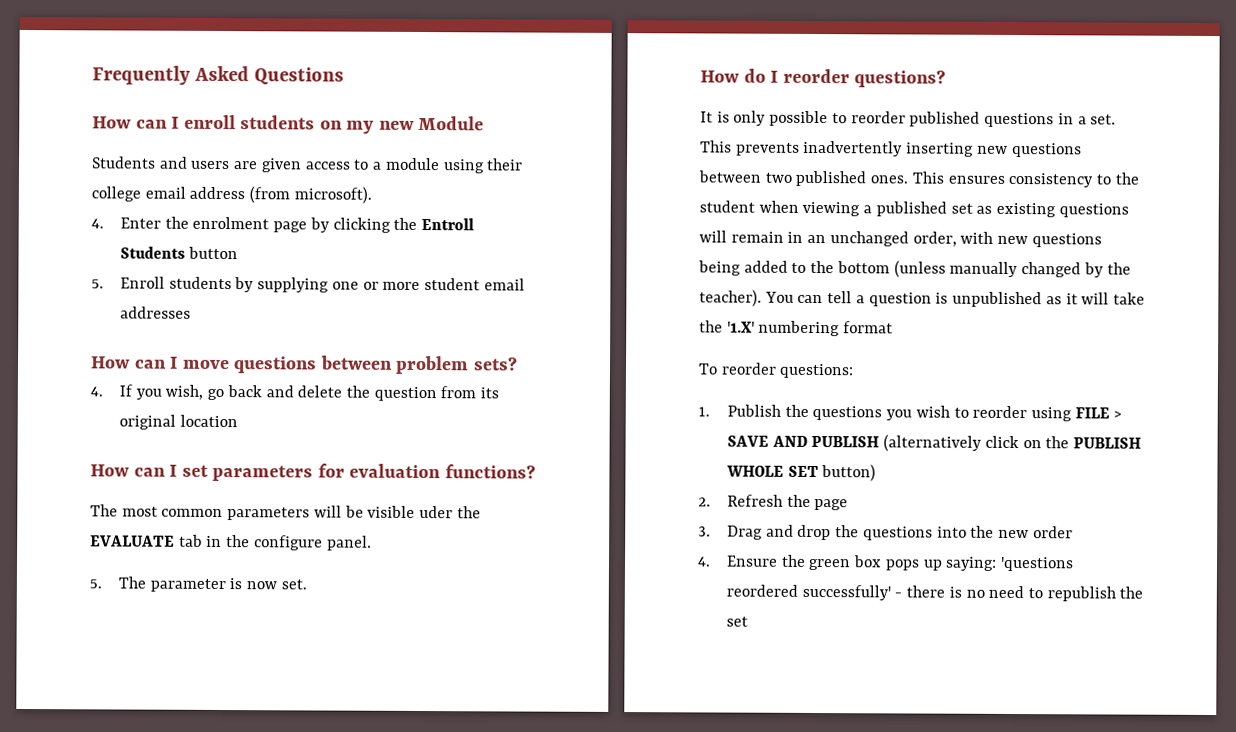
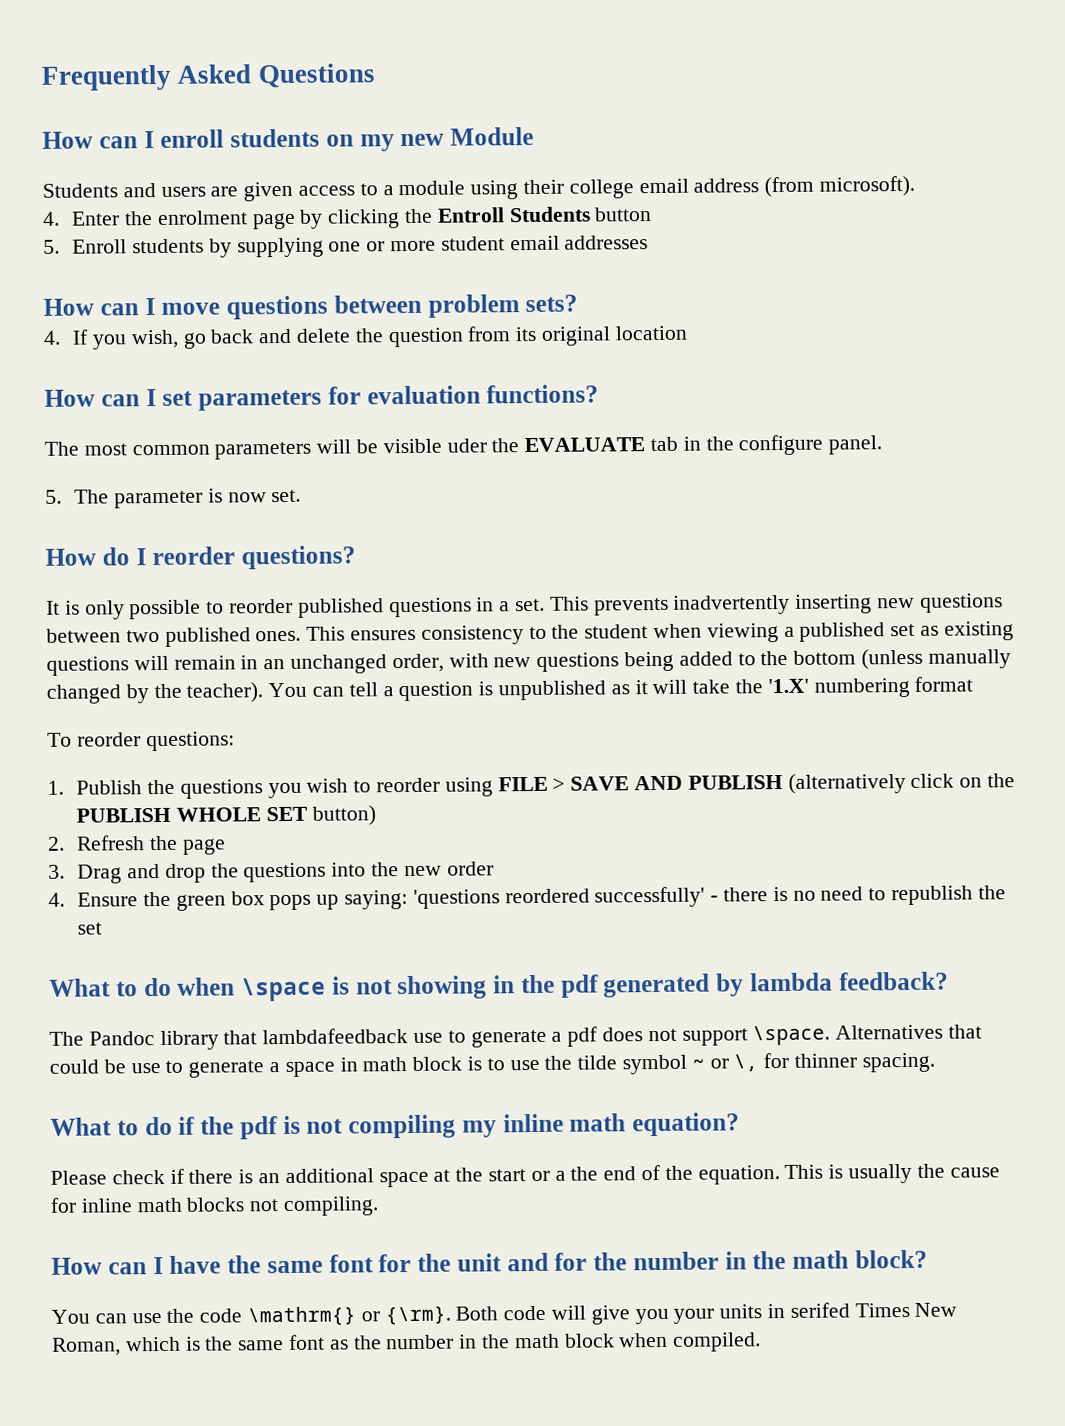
+ What to do when \space is not showing in the pdf generated by lambda feedback?
+ The Pandoc library that lambdafeedback use to generate a pdf does not support \space. Alternatives that could be use to generate a space in math block is to use the tilde symbol ~ or \, for thinner spacing.
+ What to do if the pdf is not compiling my inline math equation?
+ Please check if there is an additional space at the start or a the end of the equation. This is usually the cause for inline math blocks not compiling.
+ How can I have the same font for the unit and for the number in the math block?
+ You can use the code \mathrm{} or {\rm}. Both code will give you your units in serifed Times New Roman, which is the same font as the number in the math block when compiled.

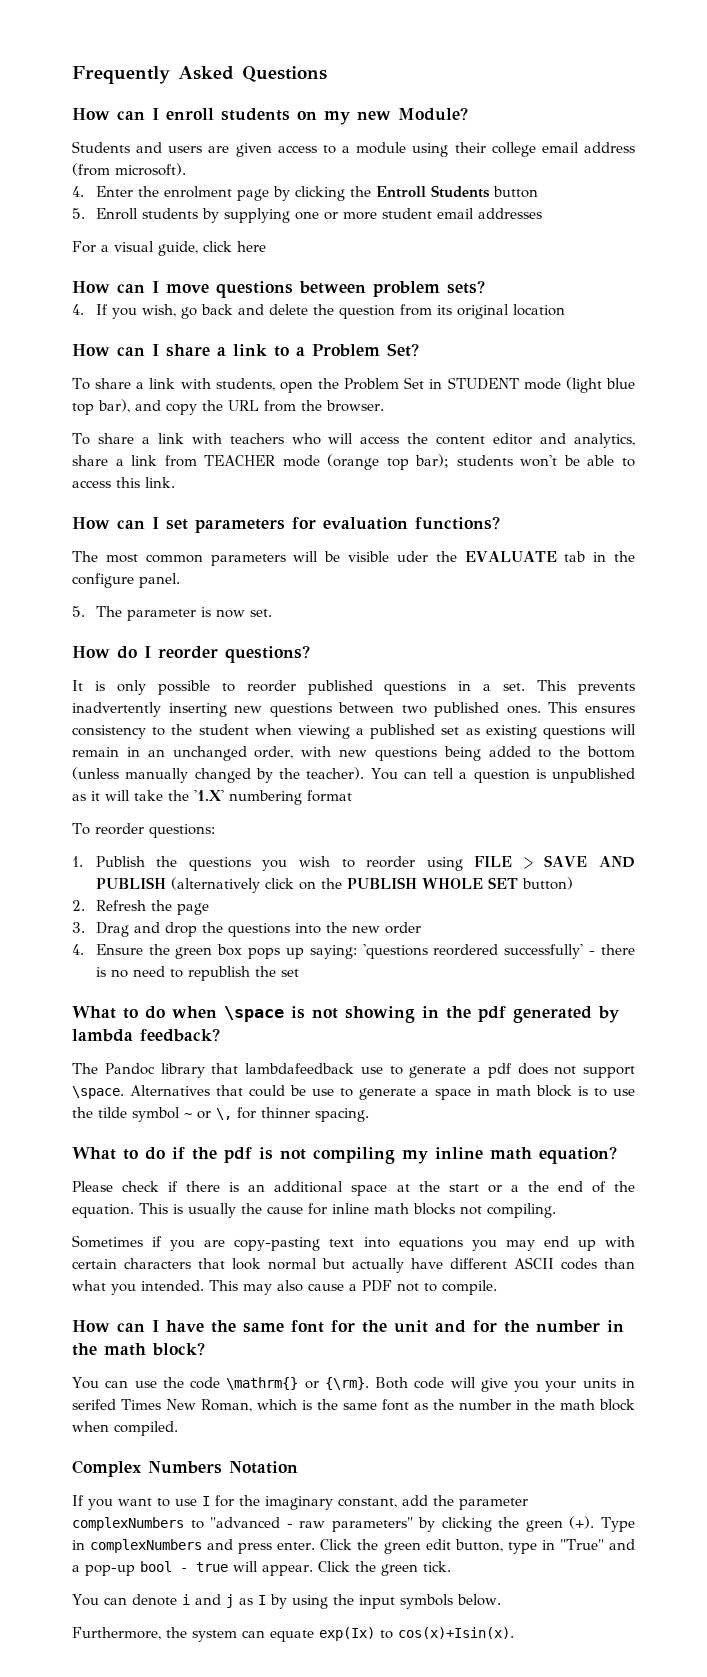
- How can I enroll students on my new Module
+ How can I enroll students on my new Module?
+ For a visual guide, click here
+ How can I share a link to a Problem Set?
+ To share a link with students, open the Problem Set in STUDENT mode (light blue top bar), and copy the URL from the browser.
+ To share a link with teachers who will access the content editor and analytics, share a link from TEACHER mode (orange top bar); students won't be able to access this link.
+ Sometimes if you are copy-pasting text into equations you may end up with certain characters that look normal but actually have different ASCII codes than what you intended. This may also cause a PDF not to compile.
+ Complex Numbers Notation
+ If you want to use I for the imaginary constant, add the parameter complexNumbers to "advanced - raw parameters" by clicking the green (+). Type in complexNumbers and press enter. Click the green edit button, type in "True" and a pop-up bool - true will appear. Click the green tick.
+ You can denote i and j as I by using the input symbols below.
+ Furthermore, the system can equate exp(Ix) to cos(x)+Isin(x).

